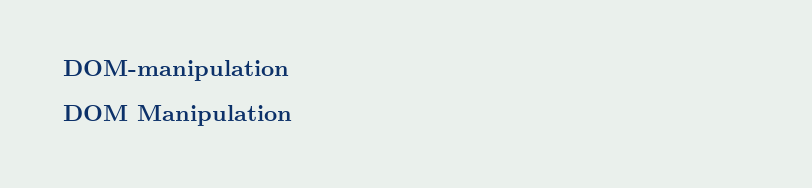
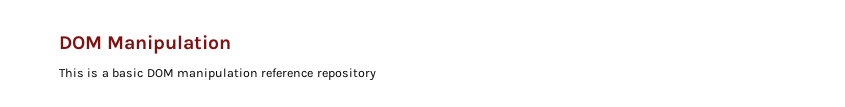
- DOM-manipulation
+ This is a basic DOM manipulation reference repository

